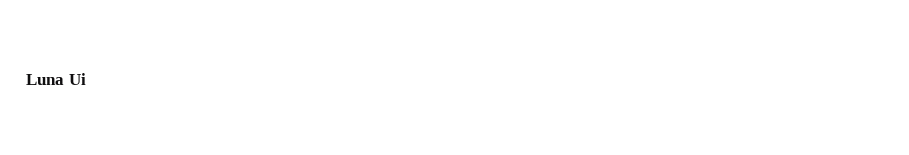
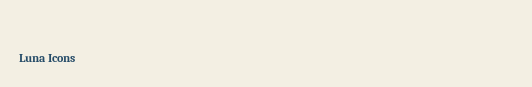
- Luna Ui
+ Luna Icons

